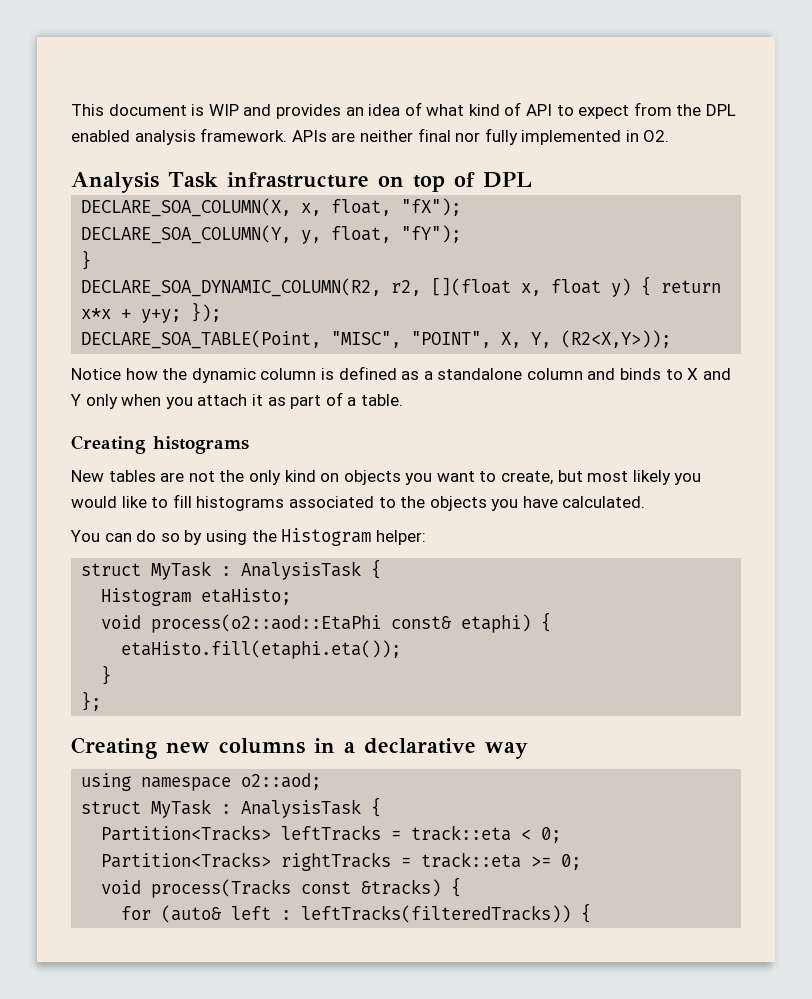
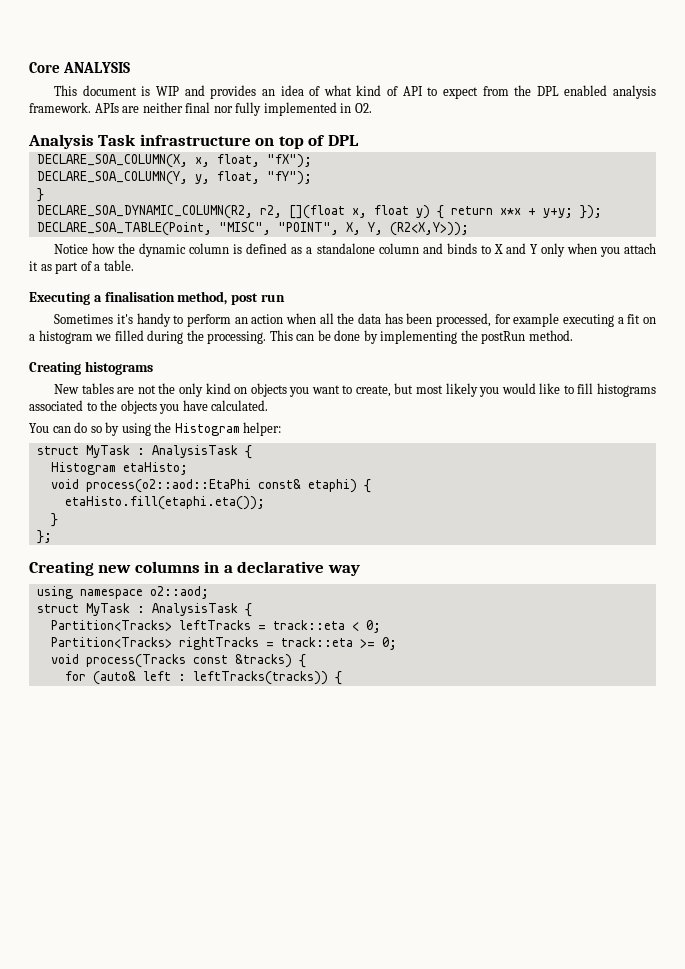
+ Core ANALYSIS
+ Executing a finalisation method, post run
+ Sometimes it's handy to perform an action when all the data has been processed, for example executing a fit on a histogram we filled during the processing. This can be done by implementing the postRun method.
- for (auto& left : leftTracks(filteredTracks)) {
+ for (auto& left : leftTracks(tracks)) {

